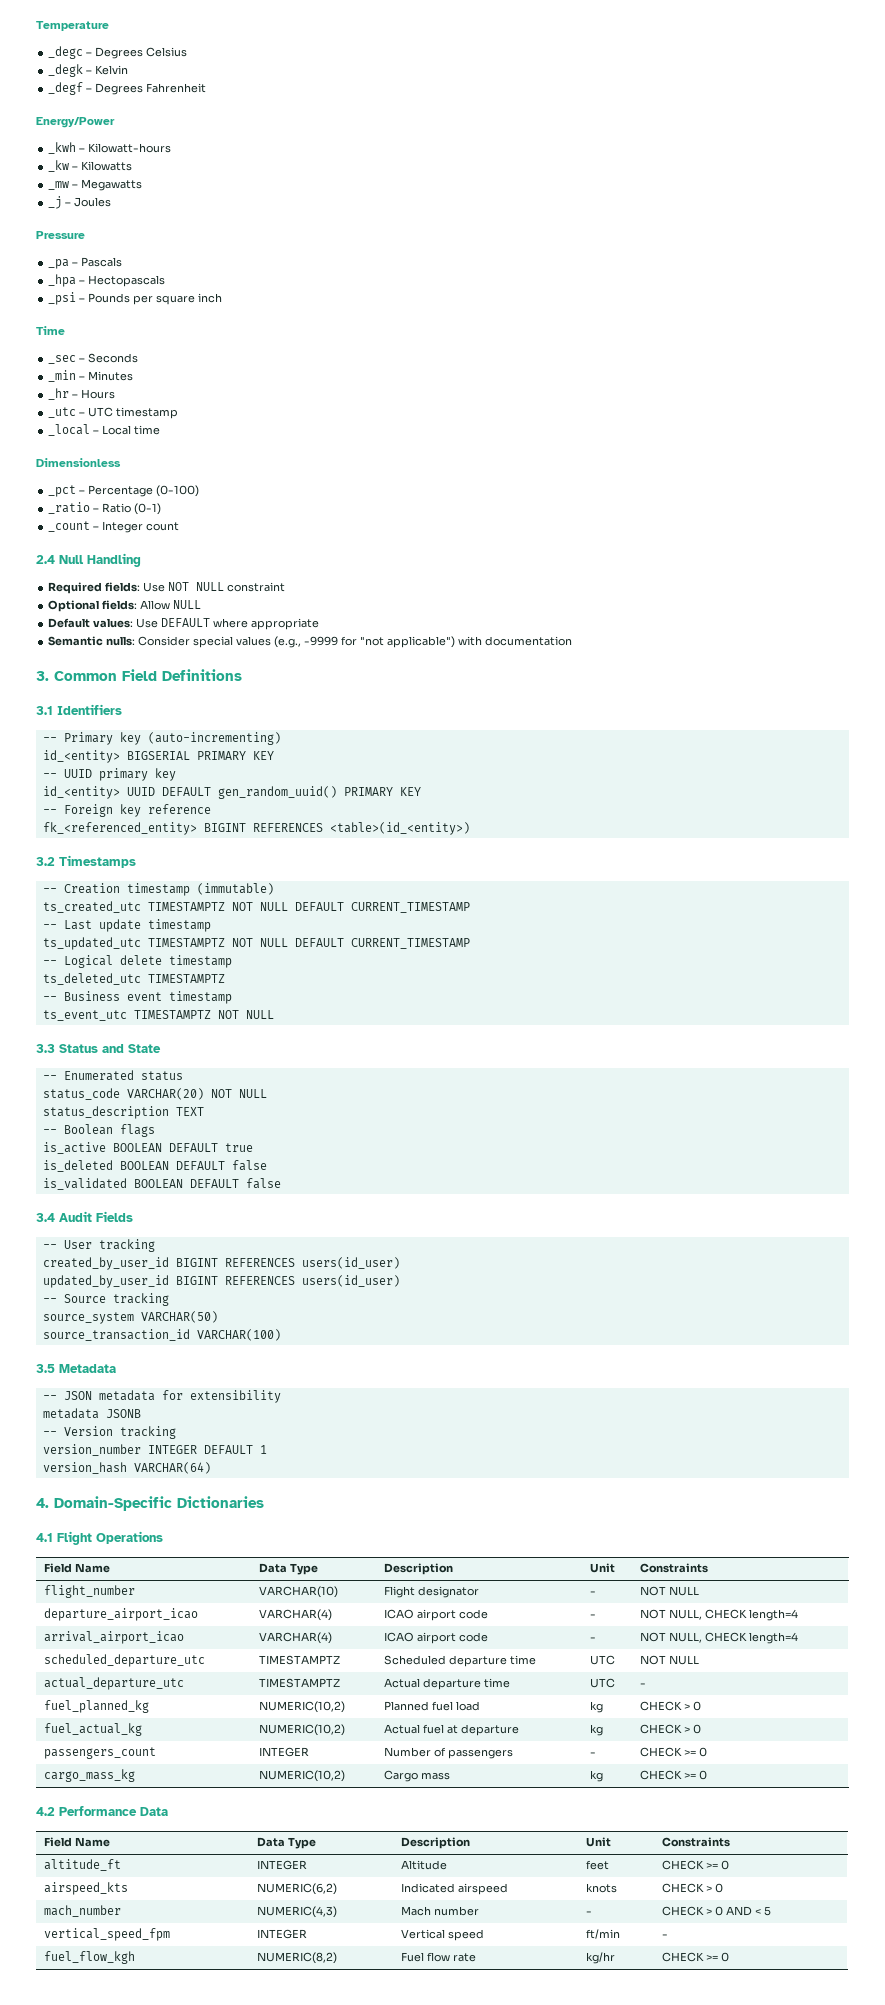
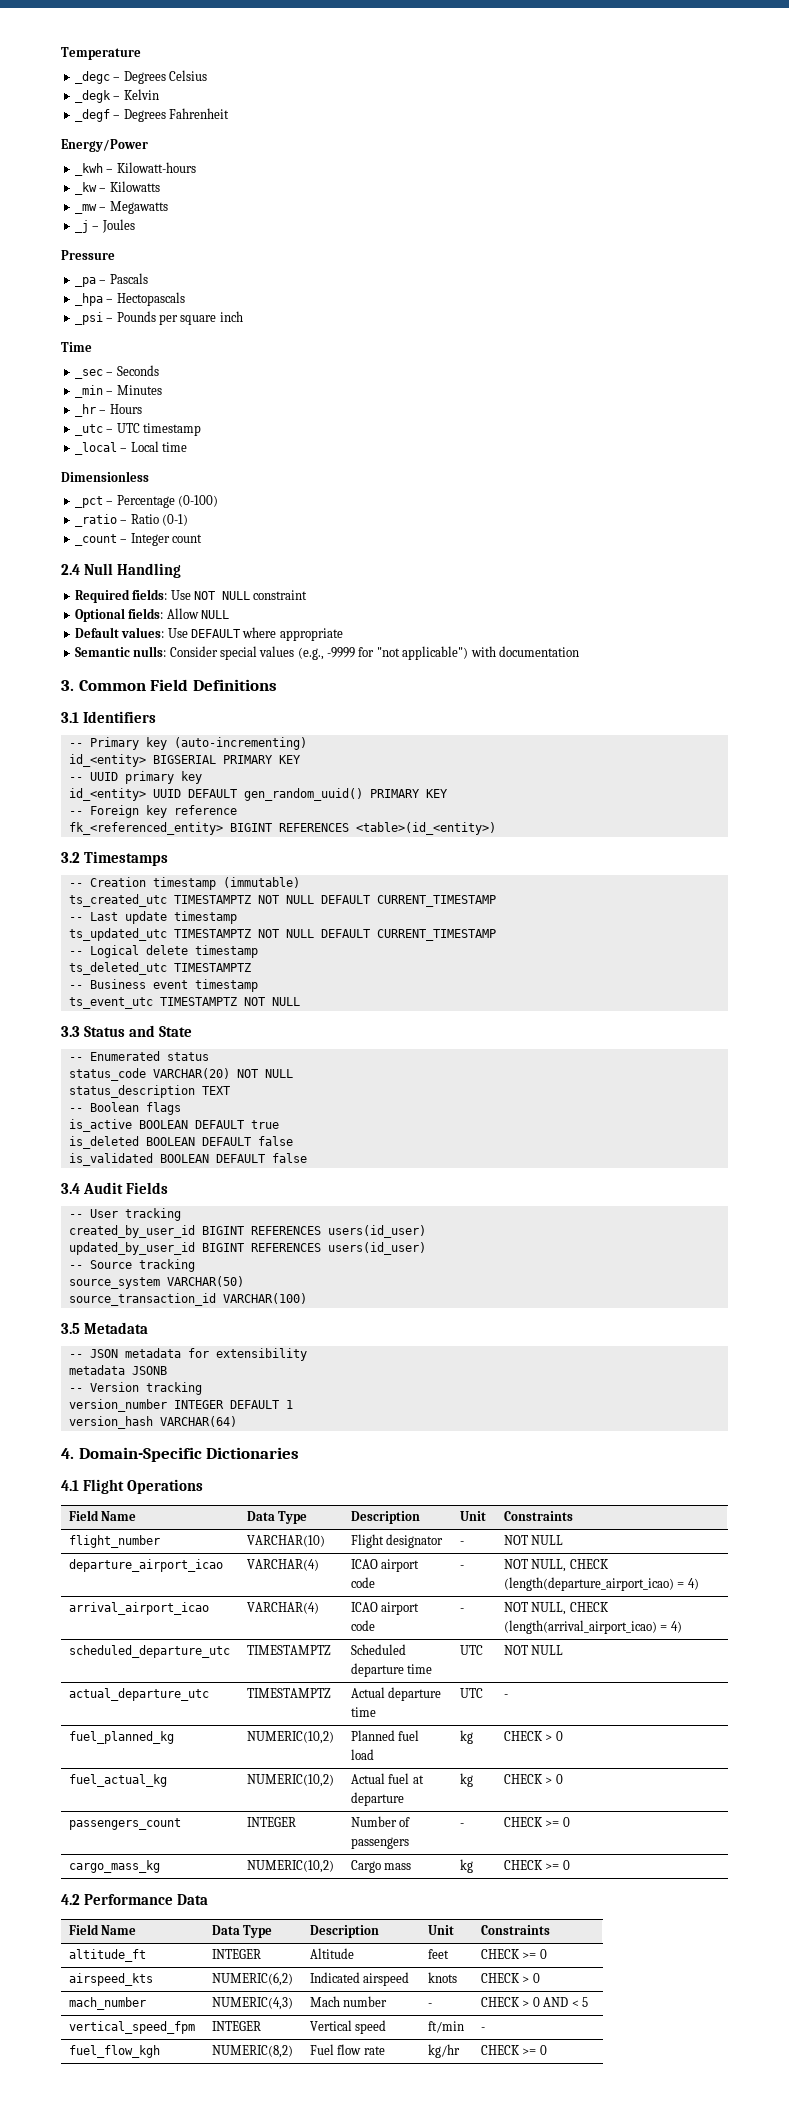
- departure_airport_icao | VARCHAR(4) | ICAO airport code | - | NOT NULL, CHECK length=4
+ departure_airport_icao | VARCHAR(4) | ICAO airport code | - | NOT NULL, CHECK (length(departure_airport_icao) = 4)
- arrival_airport_icao | VARCHAR(4) | ICAO airport code | - | NOT NULL, CHECK length=4
+ arrival_airport_icao | VARCHAR(4) | ICAO airport code | - | NOT NULL, CHECK (length(arrival_airport_icao) = 4)

